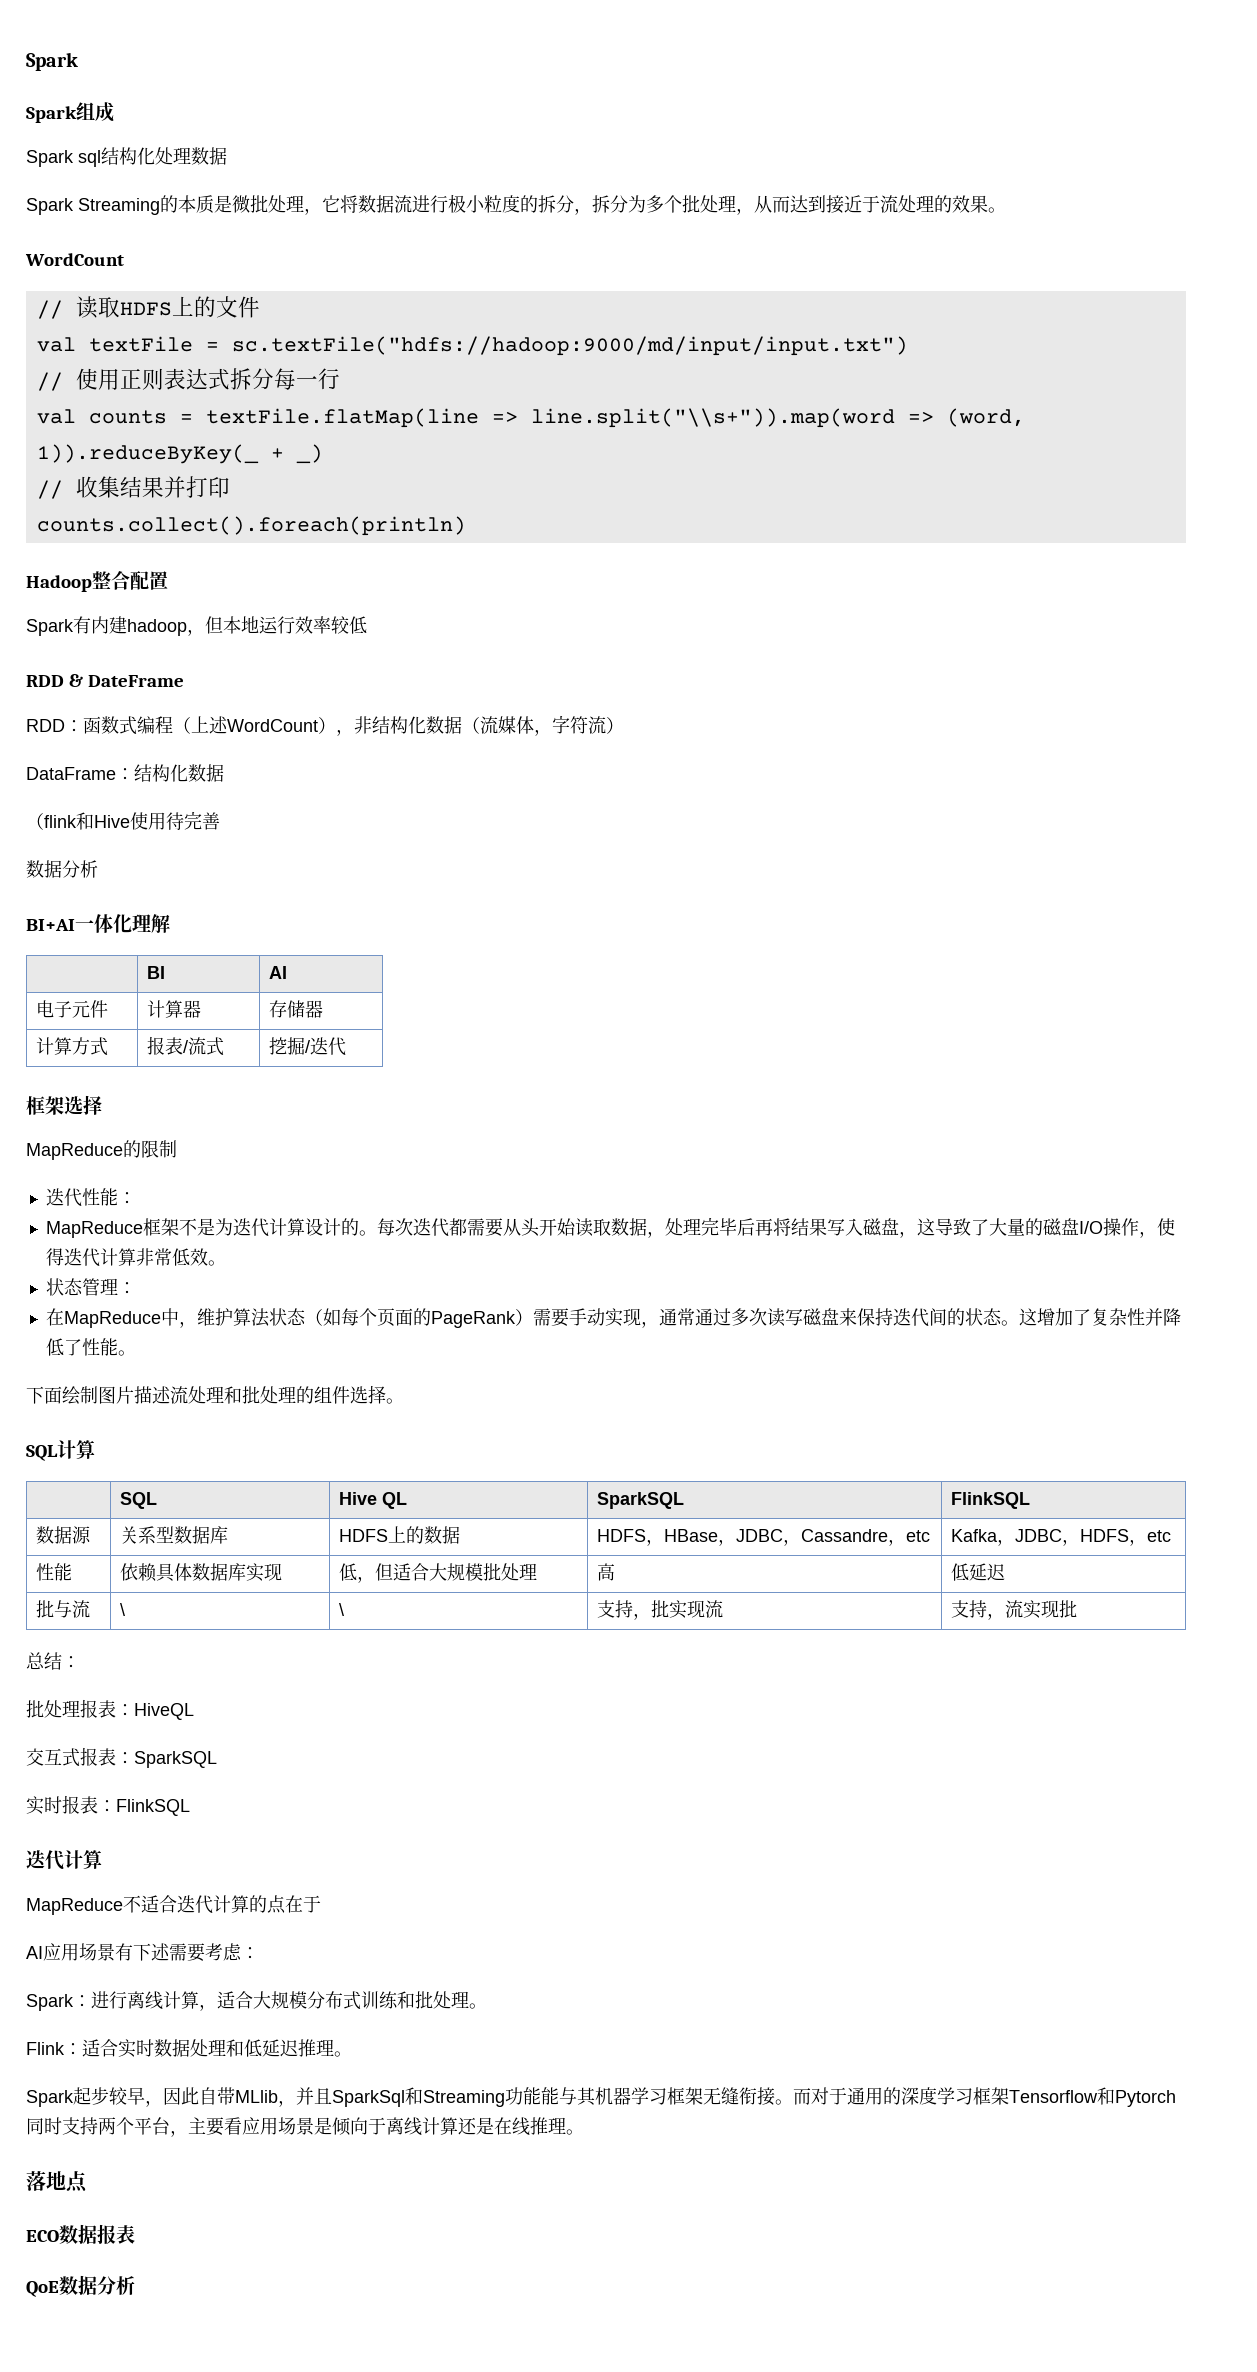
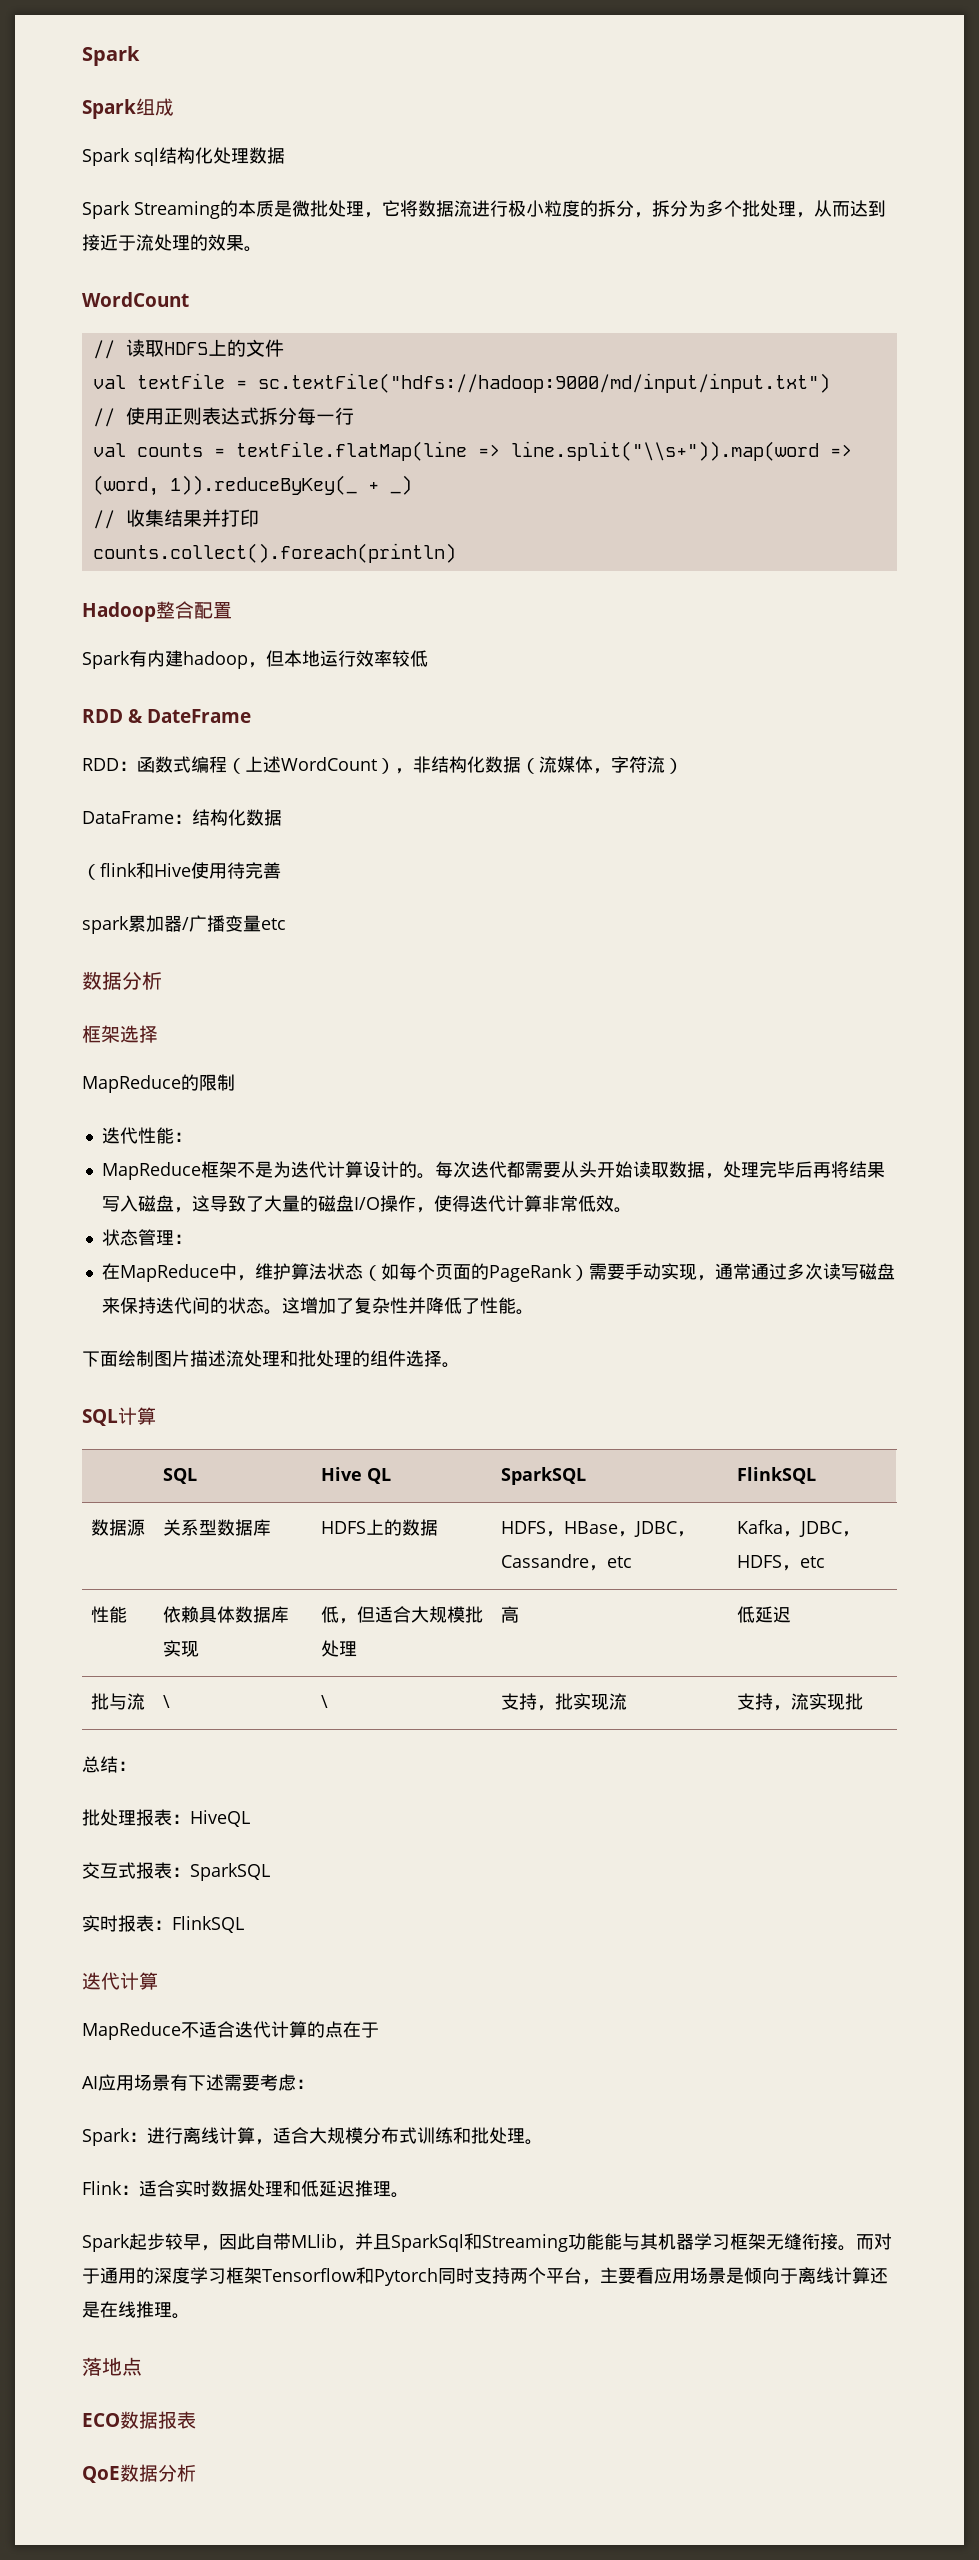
  （flink和Hive使用待完善
+ spark累加器/广播变量etc
  数据分析
- BI+AI一体化理解
- | BI | AI
- 电子元件 | 计算器 | 存储器
- 计算方式 | 报表/流式 | 挖掘/迭代

